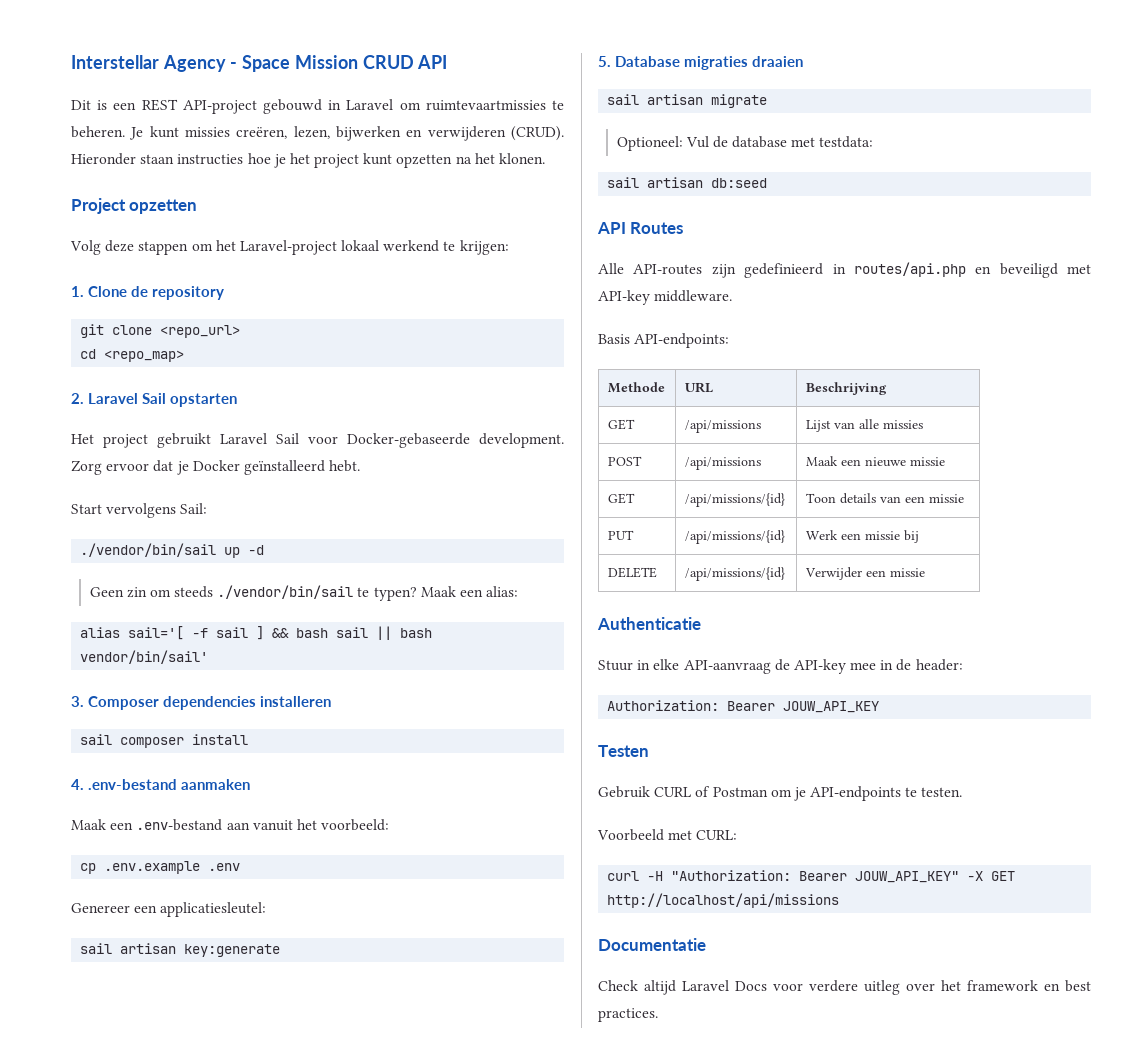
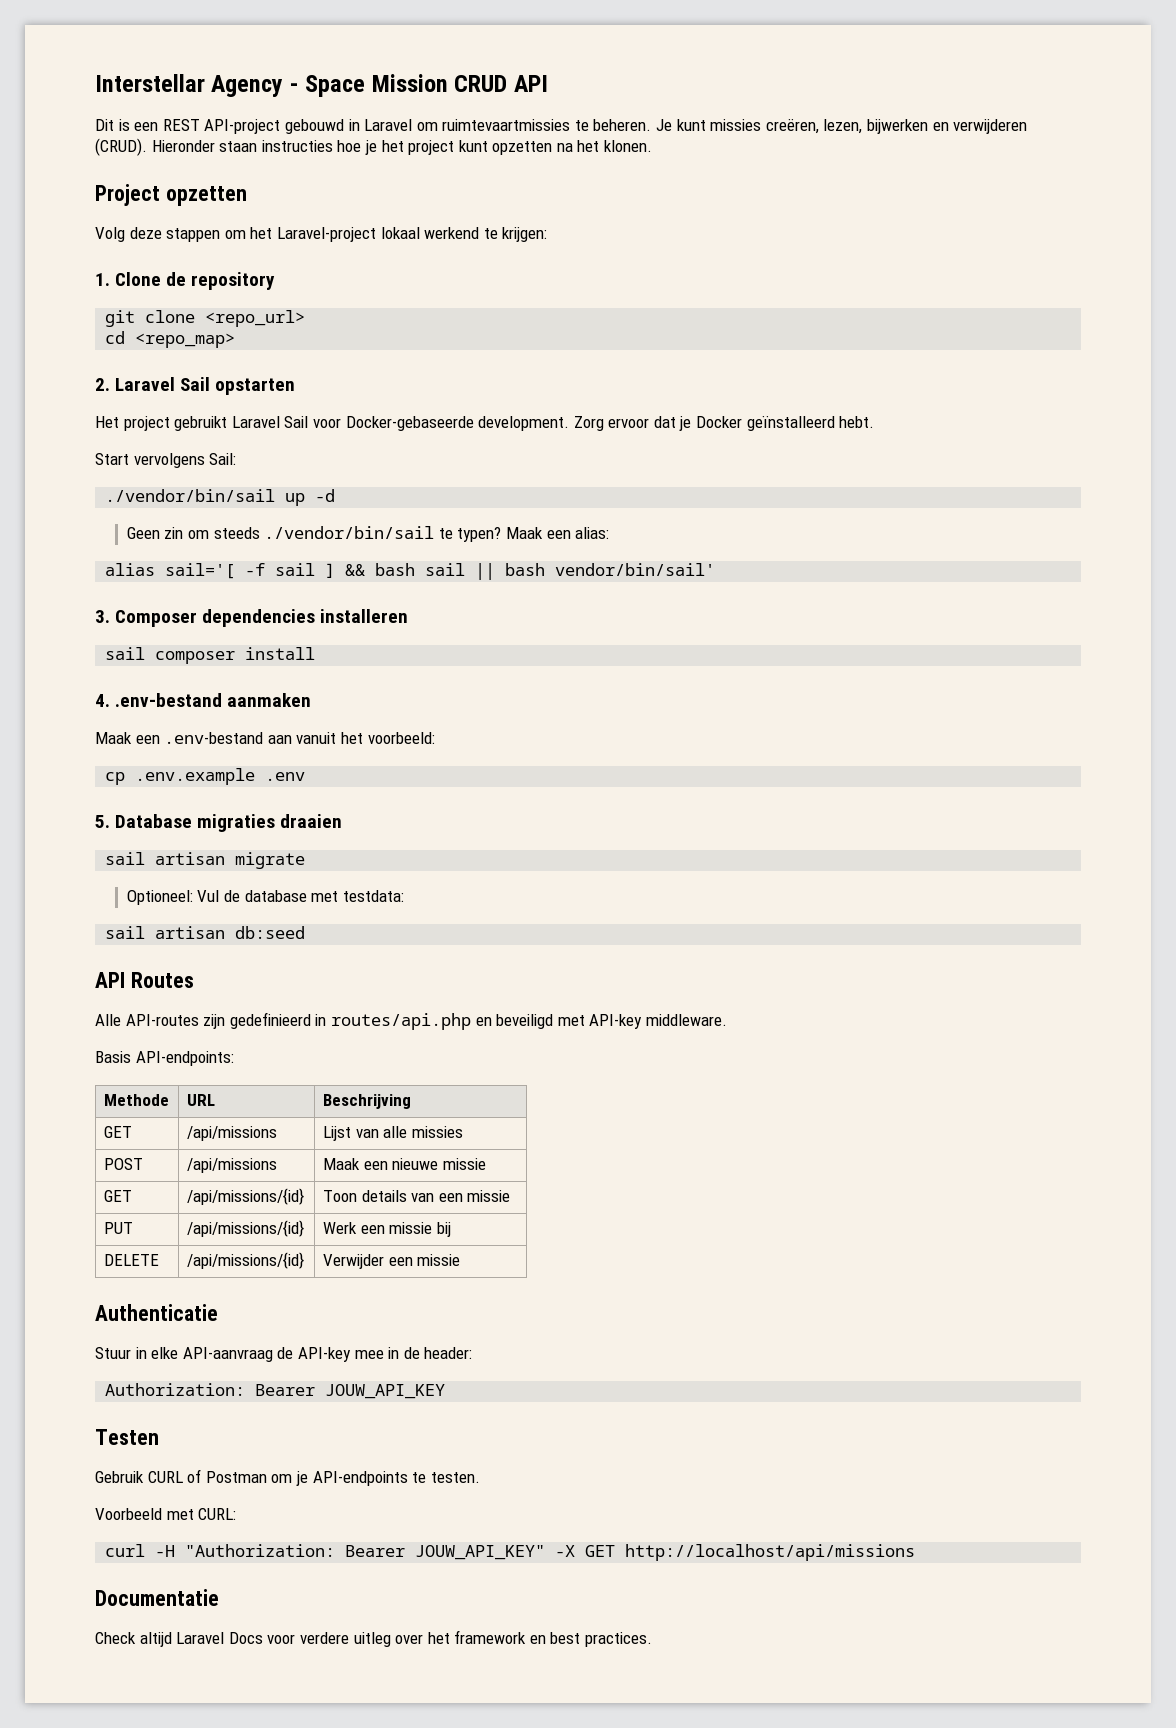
- Genereer een applicatiesleutel:
- sail artisan key:generate

